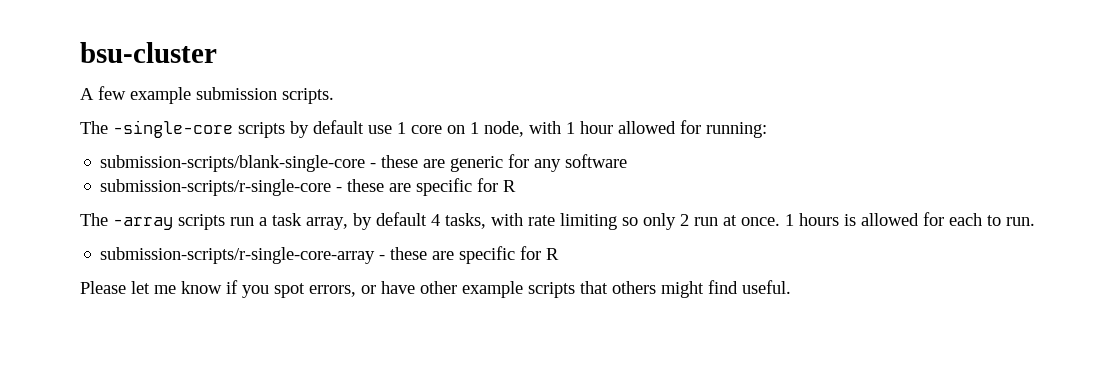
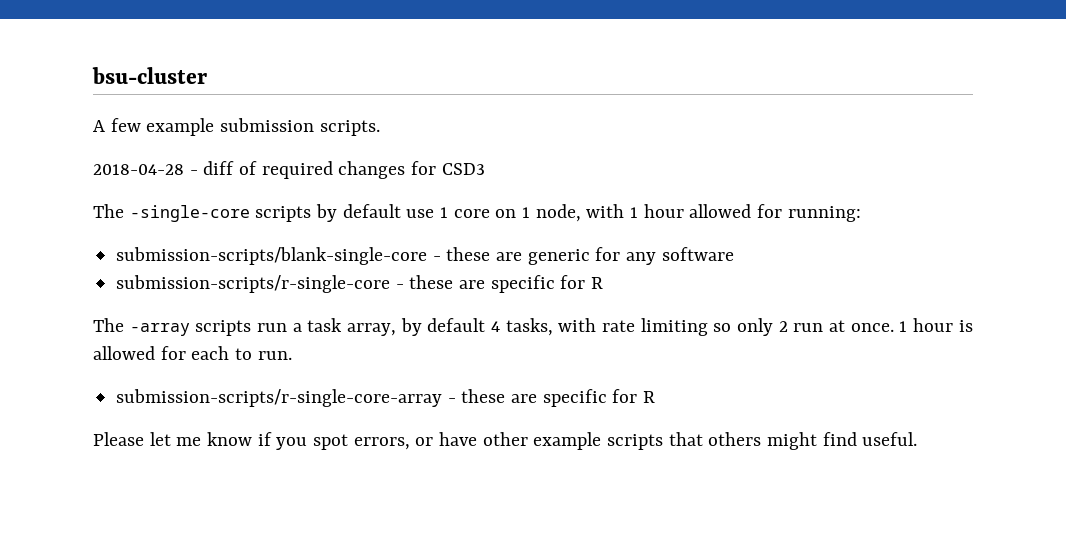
+ 2018-04-28 - diff of required changes for CSD3
- 1 hours is allowed for each to run.
+ 1 hour is allowed for each to run.

